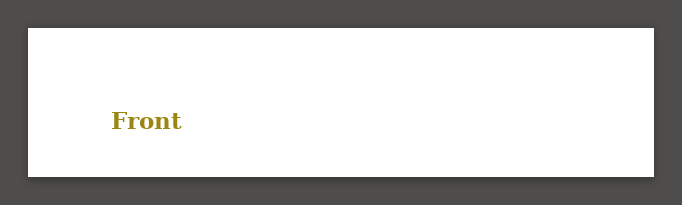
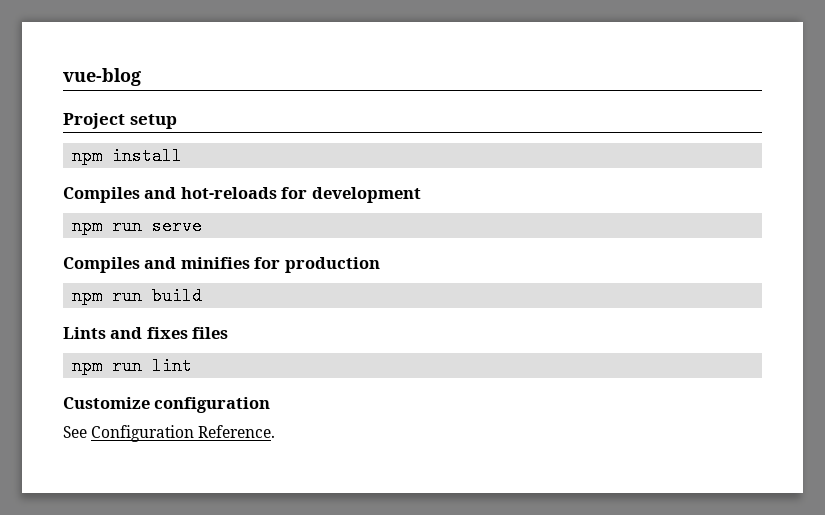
- Front
+ vue-blog
+ Project setup
+ npm install
+ Compiles and hot-reloads for development
+ npm run serve
+ Compiles and minifies for production
+ npm run build
+ Lints and fixes files
+ npm run lint
+ Customize configuration
+ See Configuration Reference.

